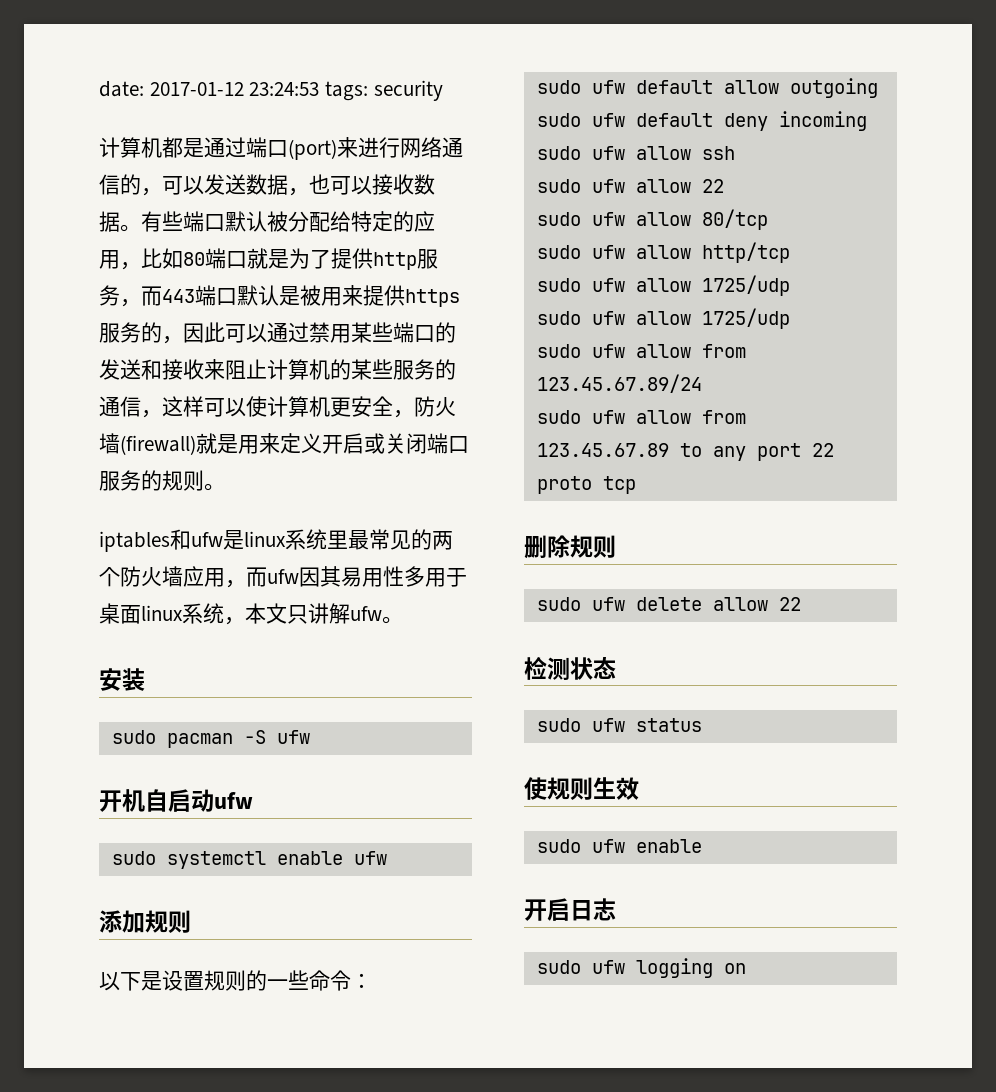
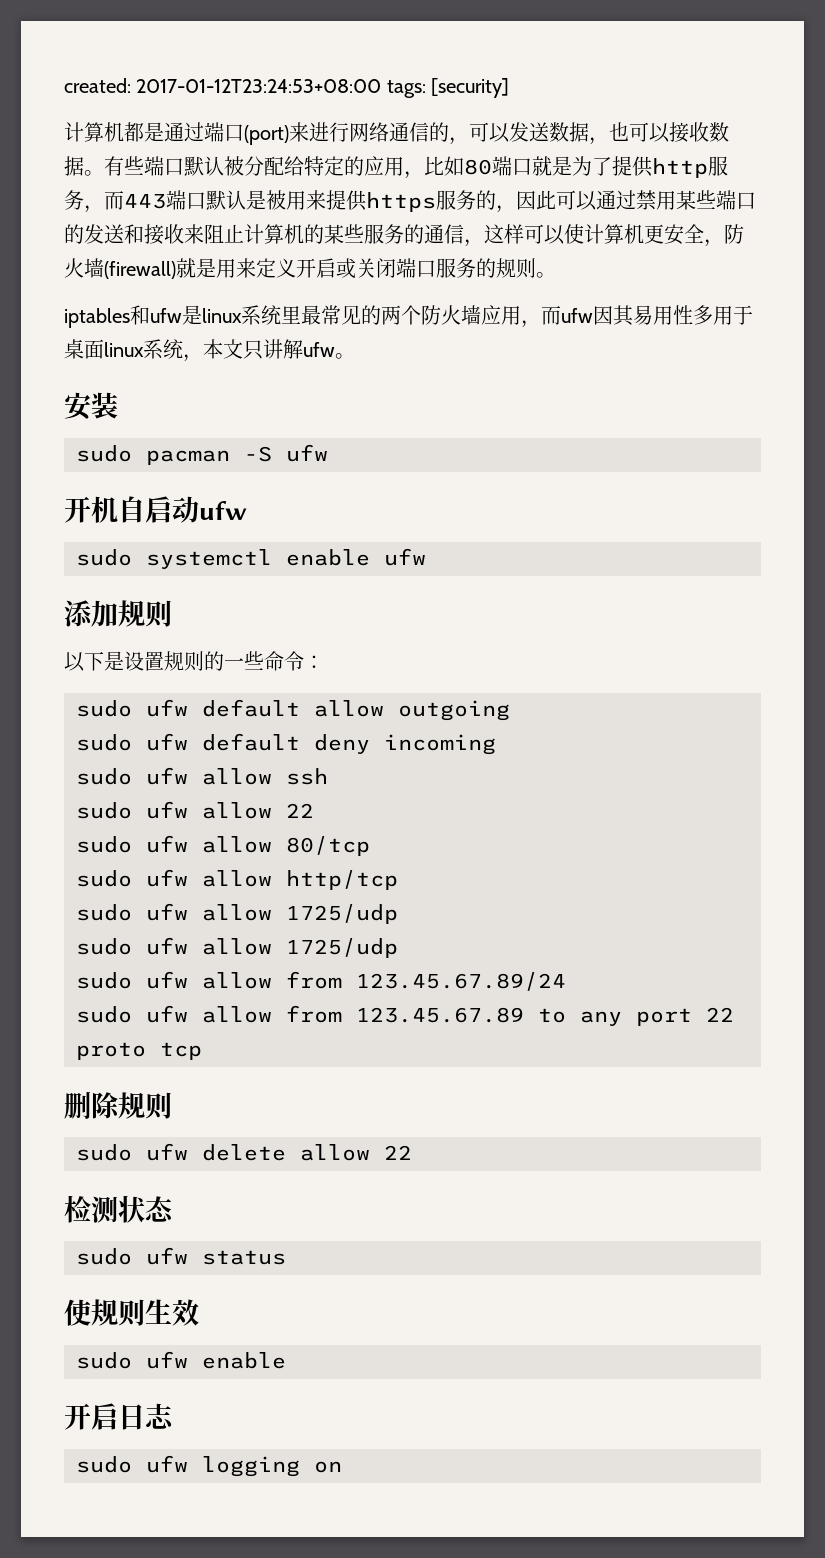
- date: 2017-01-12 23:24:53 tags: security
+ created: 2017-01-12T23:24:53+08:00 tags: [security]

